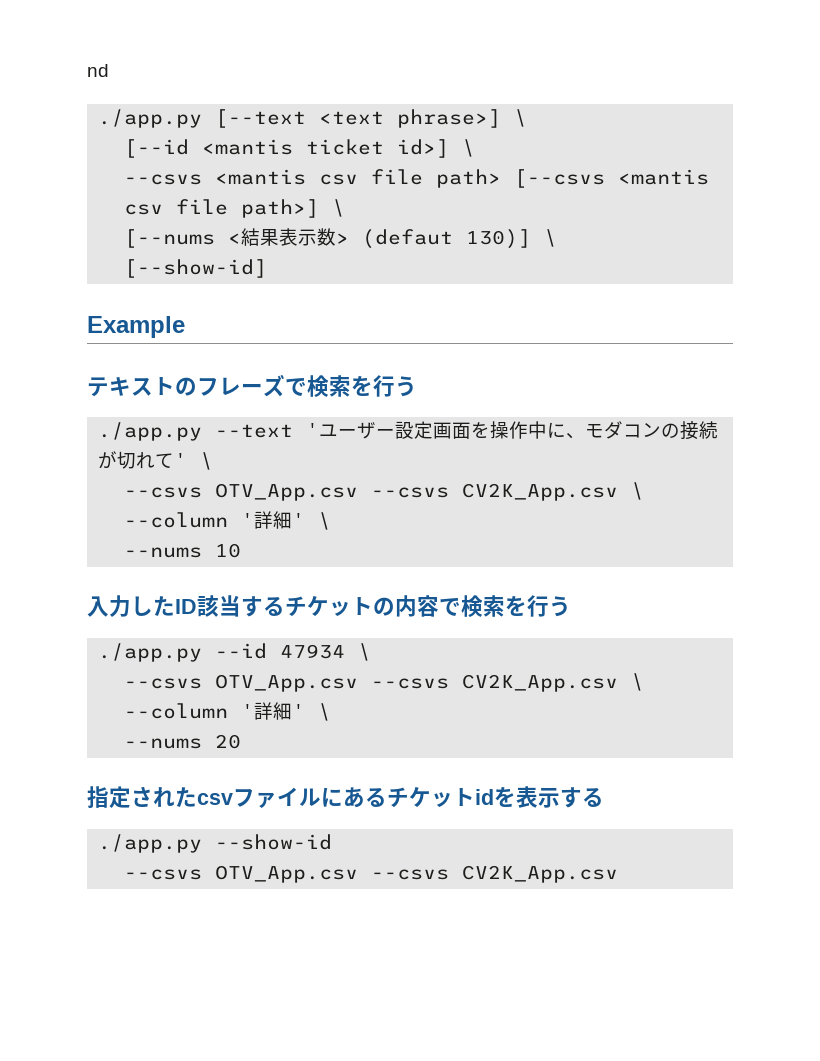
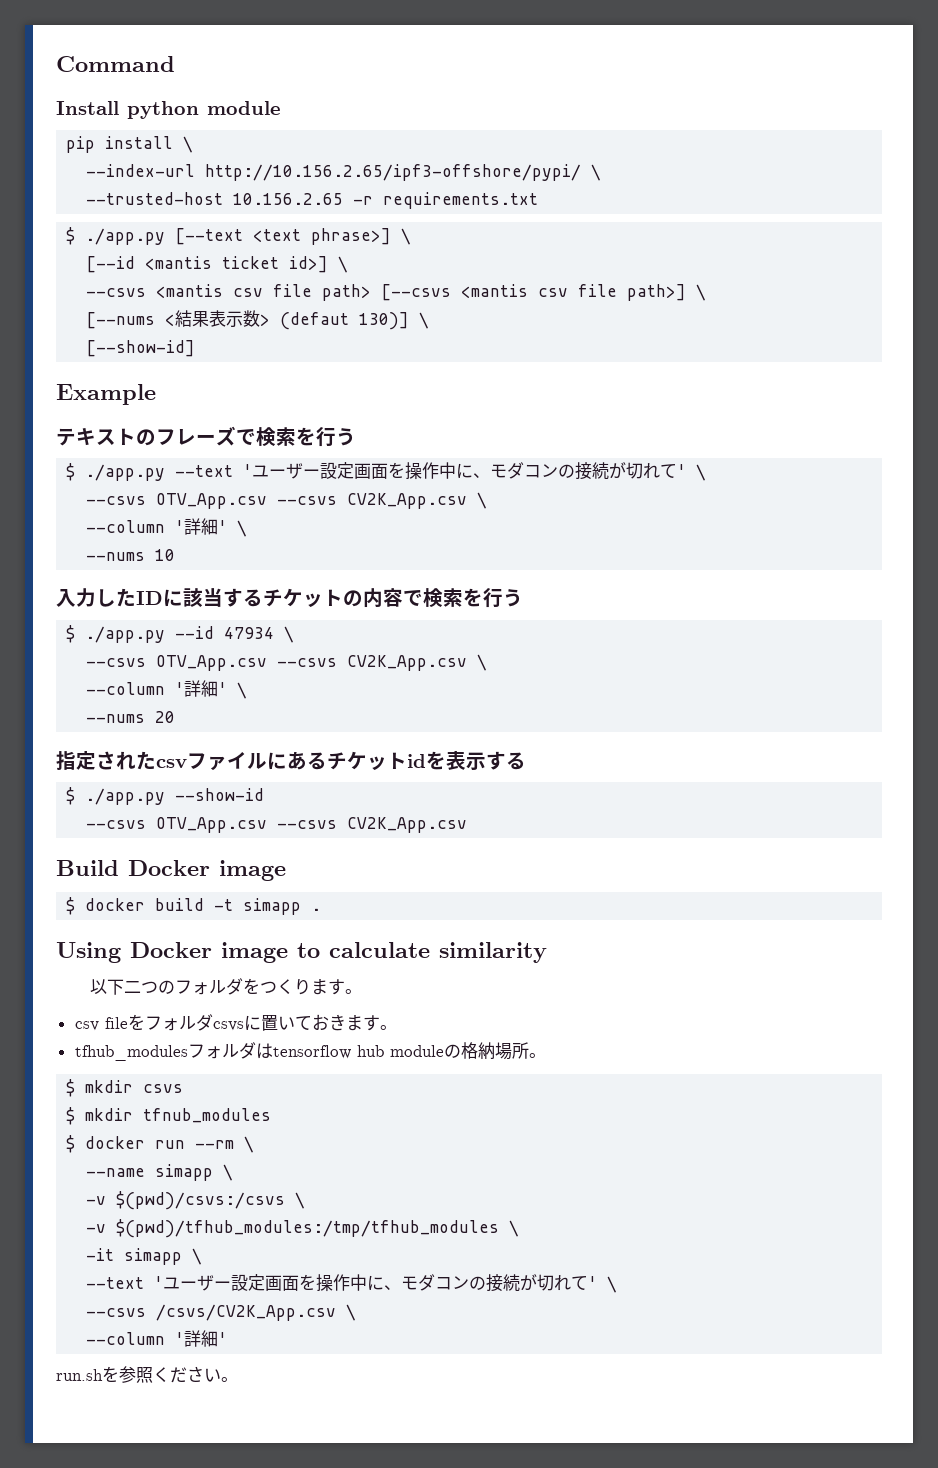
- nd
- ./app.py [--text <text phrase>] \
+ Command
+ Install python module
+ pip install \
+ --index-url http://10.156.2.65/ipf3-offshore/pypi/ \
+ --trusted-host 10.156.2.65 -r requirements.txt
+ $ ./app.py [--text <text phrase>] \
- ./app.py --text 'ユーザー設定画面を操作中に、モダコンの接続が切れて' \
+ $ ./app.py --text 'ユーザー設定画面を操作中に、モダコンの接続が切れて' \
- 入力したID該当するチケットの内容で検索を行う
+ 入力したIDに該当するチケットの内容で検索を行う
- ./app.py --id 47934 \
+ $ ./app.py --id 47934 \
- ./app.py --show-id
+ $ ./app.py --show-id
+ Build Docker image
+ $ docker build -t simapp .
+ Using Docker image to calculate similarity
+ 以下二つのフォルダをつくります。
+ csv fileをフォルダcsvsに置いておきます。
+ tfhub_modulesフォルダはtensorflow hub moduleの格納場所。
+ $ mkdir csvs
+ $ mkdir tfnub_modules
+ $ docker run --rm \
+ --name simapp \
+ -v $(pwd)/csvs:/csvs \
+ -v $(pwd)/tfhub_modules:/tmp/tfhub_modules \
+ -it simapp \
+ --text 'ユーザー設定画面を操作中に、モダコンの接続が切れて' \
+ --csvs /csvs/CV2K_App.csv \
+ --column '詳細'
+ run.shを参照ください。

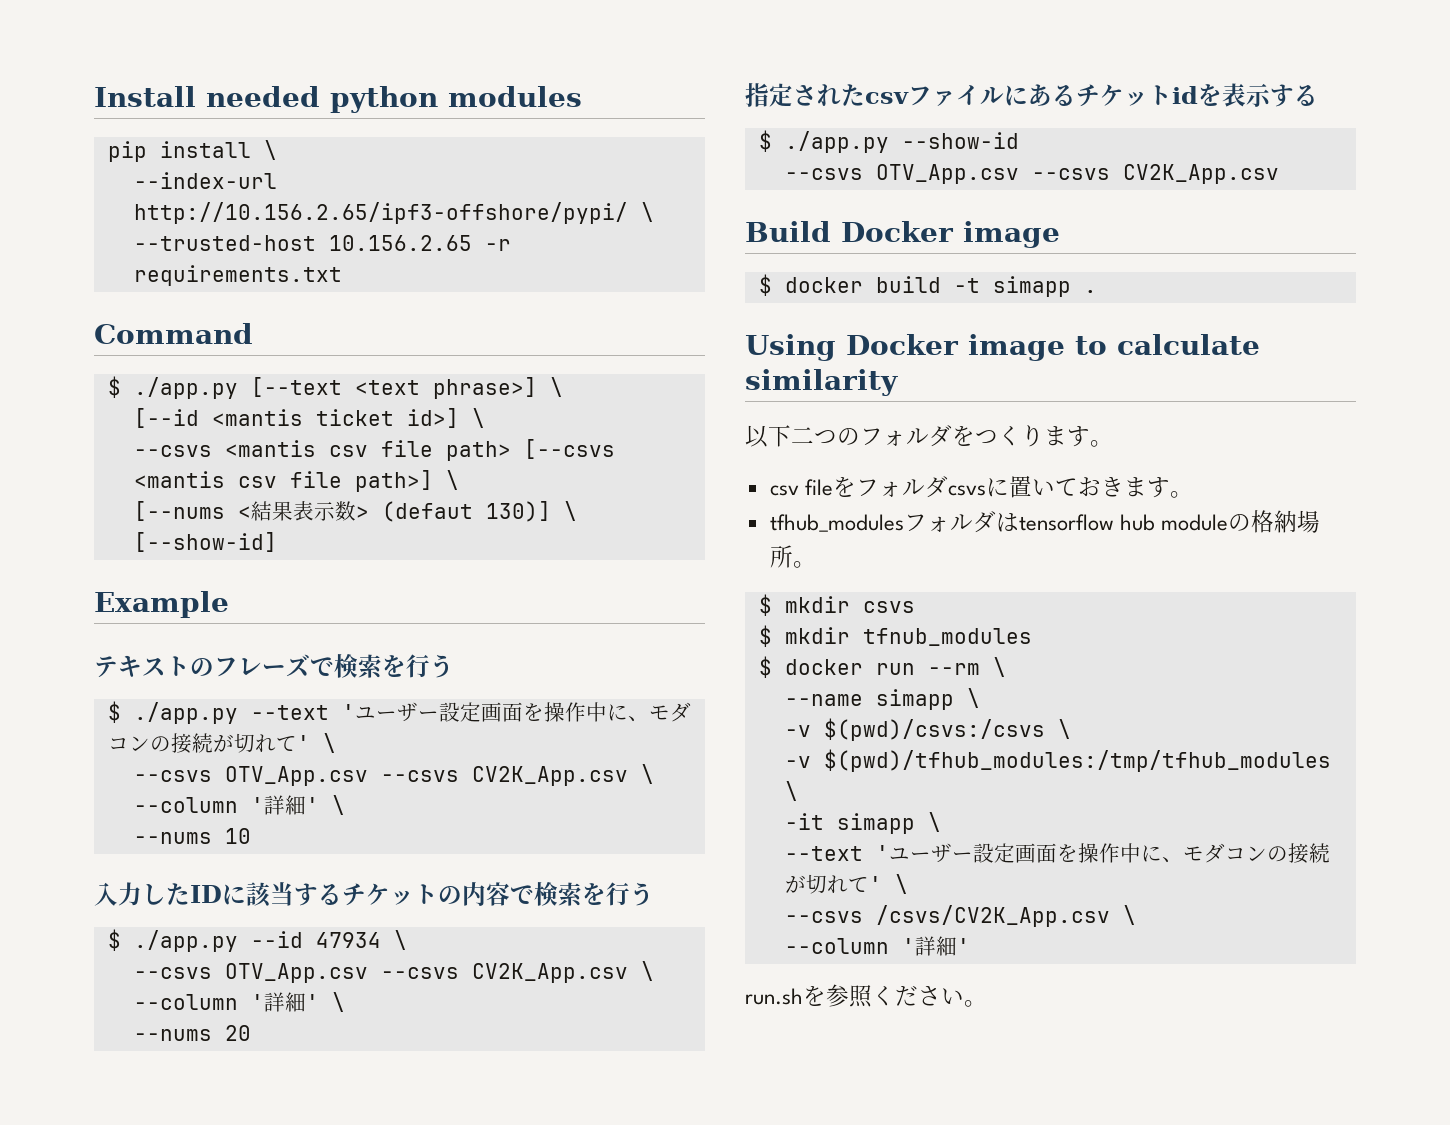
- Command
- Install python module
+ Install needed python modules
+ Command

